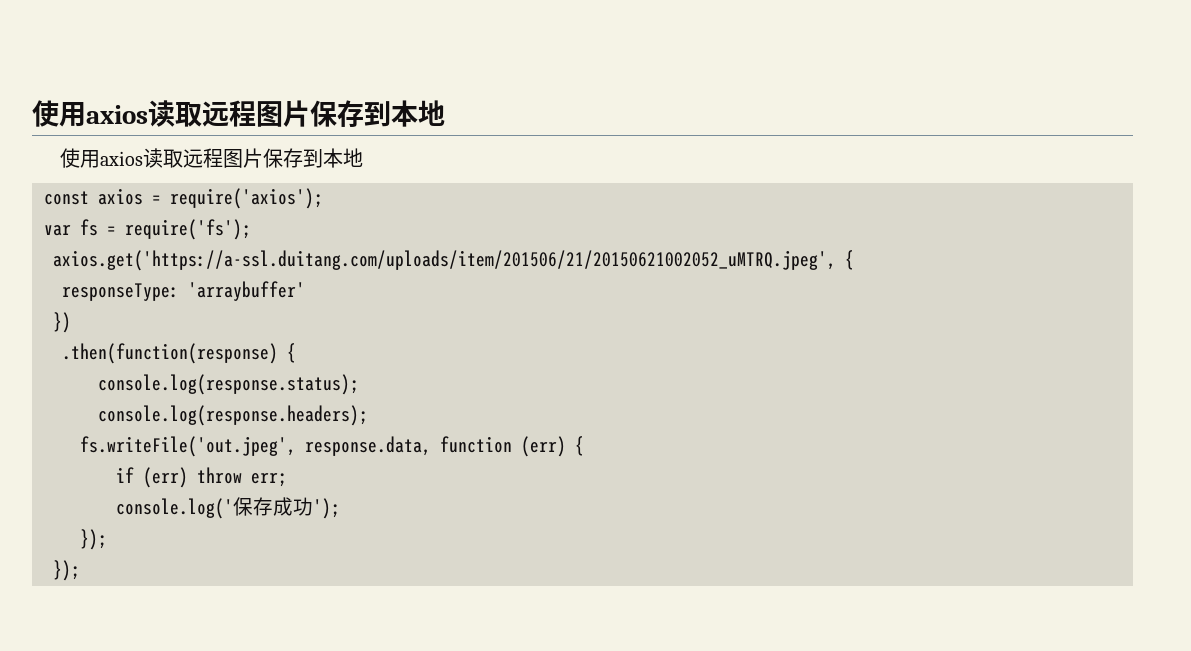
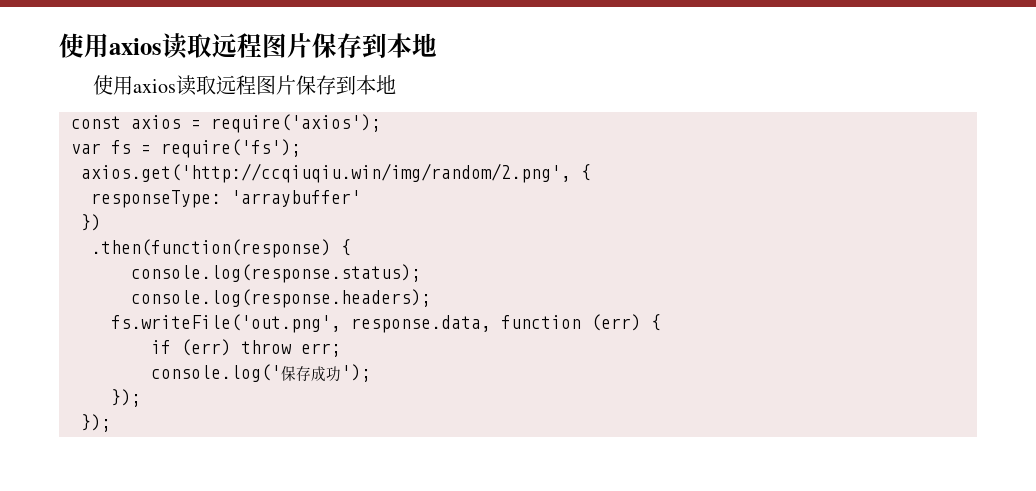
- axios.get('https://a-ssl.duitang.com/uploads/item/201506/21/20150621002052_uMTRQ.jpeg', {
+ axios.get('http://ccqiuqiu.win/img/random/2.png', {
- fs.writeFile('out.jpeg', response.data, function (err) {
+ fs.writeFile('out.png', response.data, function (err) {

